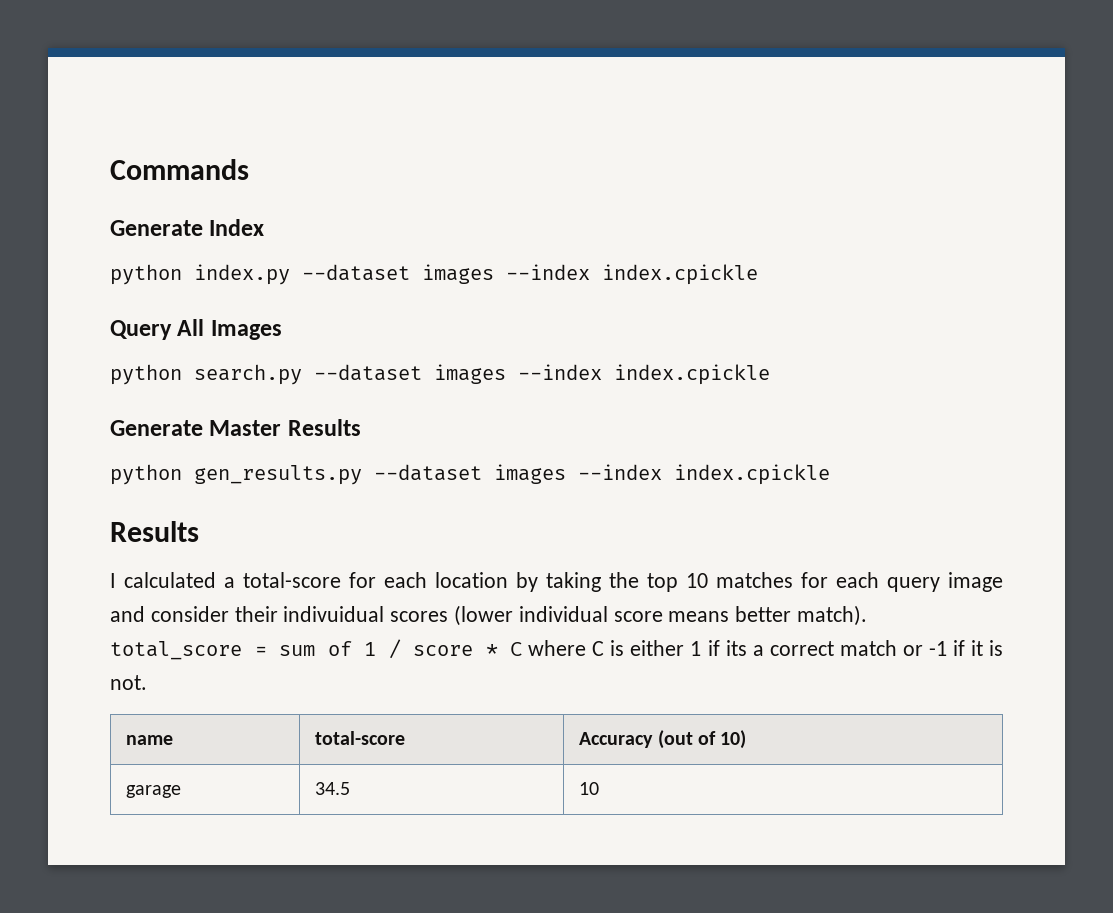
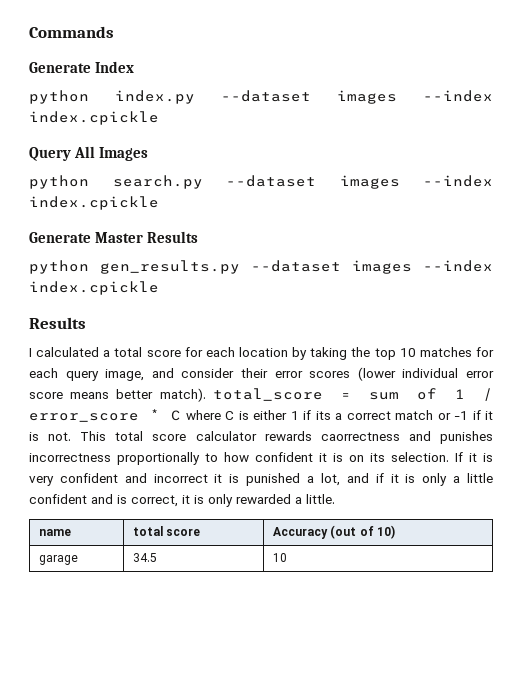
- I calculated a total-score for each location by taking the top 10 matches for each query image and consider their indivuidual scores (lower individual score means better match). total_score = sum of 1 / score * C where C is either 1 if its a correct match or -1 if it is not.
+ I calculated a total score for each location by taking the top 10 matches for each query image, and consider their error scores (lower individual error score means better match). total_score = sum of 1 / error_score * C where C is either 1 if its a correct match or -1 if it is not. This total score calculator rewards caorrectness and punishes incorrectness proportionally to how confident it is on its selection. If it is very confident and incorrect it is punished a lot, and if it is only a little confident and is correct, it is only rewarded a little.
- name | total-score | Accuracy (out of 10)
+ name | total score | Accuracy (out of 10)

